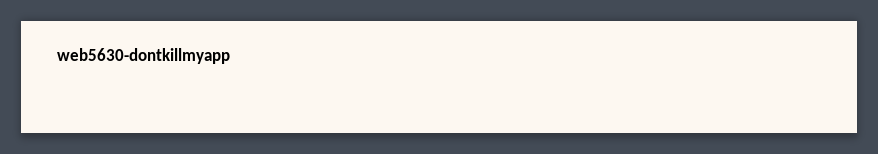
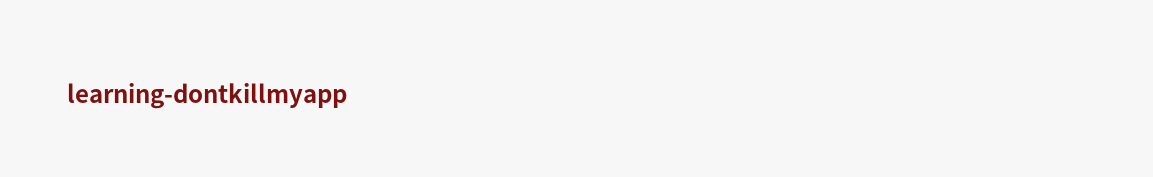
- web5630-dontkillmyapp
+ learning-dontkillmyapp

